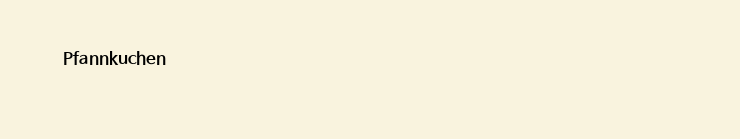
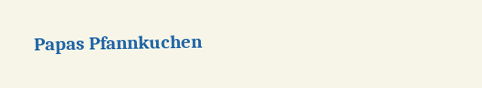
- Pfannkuchen
+ Papas Pfannkuchen

